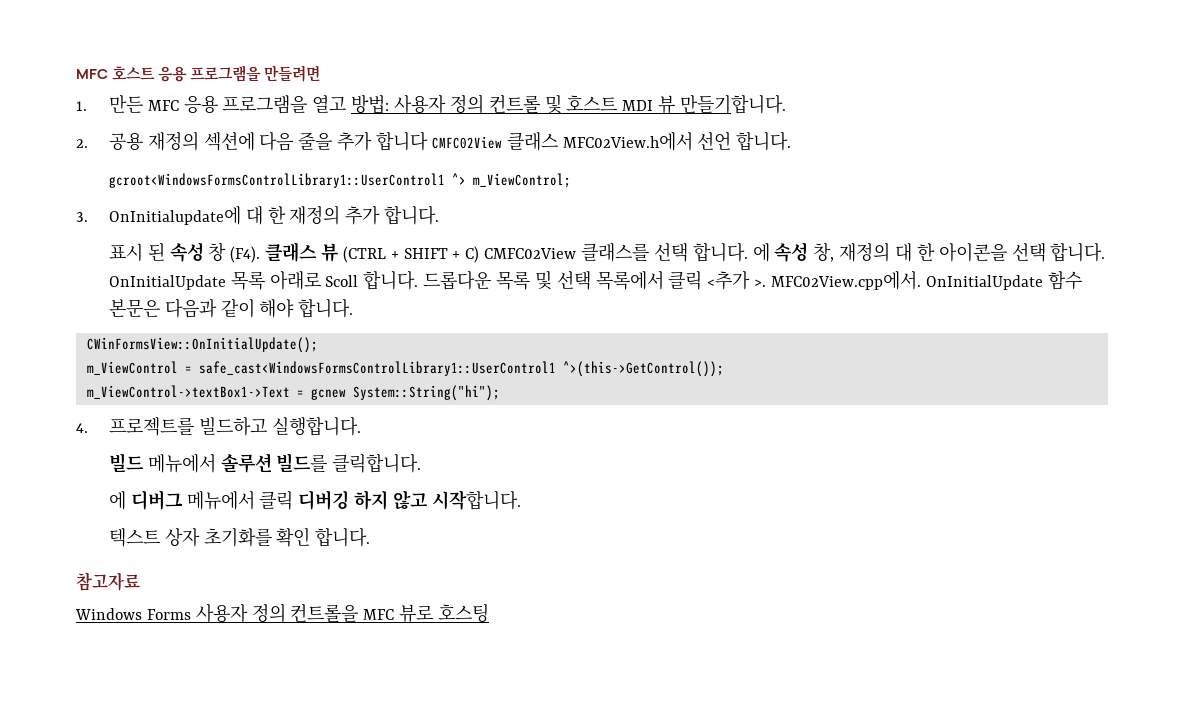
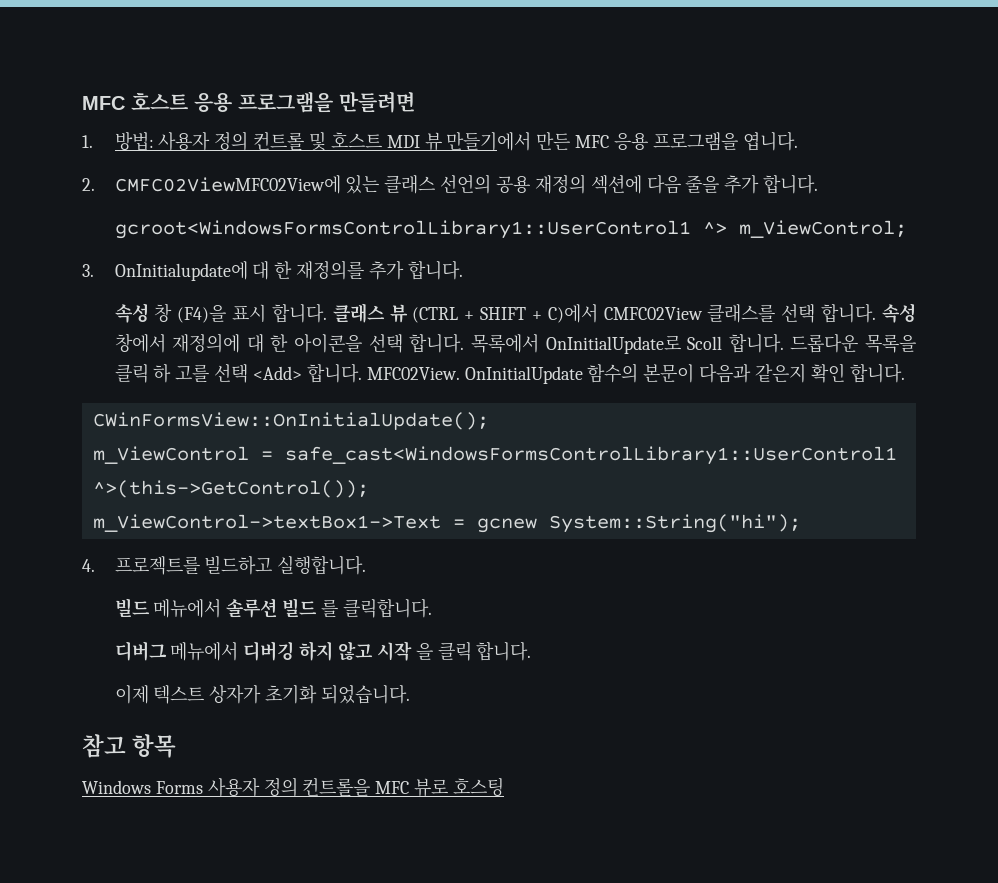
- 1. 만든 MFC 응용 프로그램을 열고 방법: 사용자 정의 컨트롤 및 호스트 MDI 뷰 만들기합니다.
- 2. 공용 재정의 섹션에 다음 줄을 추가 합니다 CMFC02View 클래스 MFC02View.h에서 선언 합니다.
+ 1. 방법: 사용자 정의 컨트롤 및 호스트 MDI 뷰 만들기에서 만든 MFC 응용 프로그램을 엽니다.
+ 2. CMFC02ViewMFC02View에 있는 클래스 선언의 공용 재정의 섹션에 다음 줄을 추가 합니다.
- 3. OnInitialupdate에 대 한 재정의 추가 합니다.
- 표시 된 속성 창 (F4). 클래스 뷰 (CTRL + SHIFT + C) CMFC02View 클래스를 선택 합니다.
+ 3. OnInitialupdate에 대 한 재정의를 추가 합니다.
+ 속성 창 (F4)을 표시 합니다. 클래스 뷰 (CTRL + SHIFT + C)에서 CMFC02View 클래스를 선택 합니다.
- 에 속성 창, 재정의 대 한 아이콘을 선택 합니다.
+ 속성 창에서 재정의에 대 한 아이콘을 선택 합니다.
- OnInitialUpdate 목록 아래로 Scoll 합니다. 드롭다운 목록 및 선택 목록에서 클릭 <추가 >. MFC02View.cpp에서. OnInitialUpdate 함수 본문은 다음과 같이 해야 합니다.
+ 목록에서 OnInitialUpdate로 Scoll 합니다. 드롭다운 목록을 클릭 하 고를 선택 <Add> 합니다. MFC02View. OnInitialUpdate 함수의 본문이 다음과 같은지 확인 합니다.
- 빌드 메뉴에서 솔루션 빌드를 클릭합니다.
+ 빌드 메뉴에서 솔루션 빌드 를 클릭합니다.
- 에 디버그 메뉴에서 클릭 디버깅 하지 않고 시작합니다.
- 텍스트 상자 초기화를 확인 합니다.
- 참고자료
+ 디버그 메뉴에서 디버깅 하지 않고 시작 을 클릭 합니다.
+ 이제 텍스트 상자가 초기화 되었습니다.
+ 참고 항목

